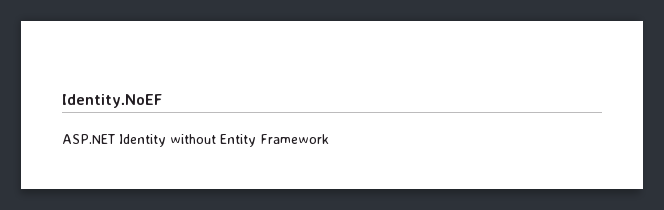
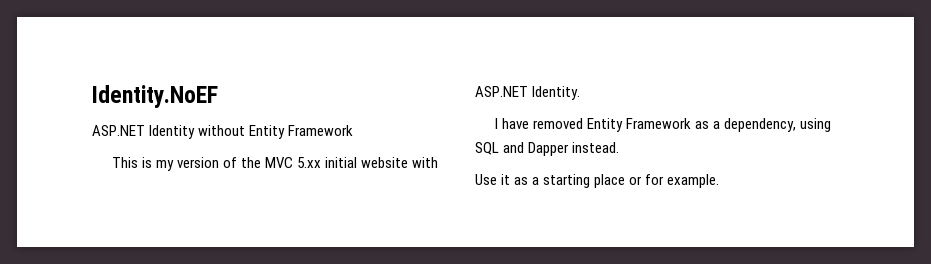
+ This is my version of the MVC 5.xx initial website with ASP.NET Identity.
+ I have removed Entity Framework as a dependency, using SQL and Dapper instead.
+ Use it as a starting place or for example.

